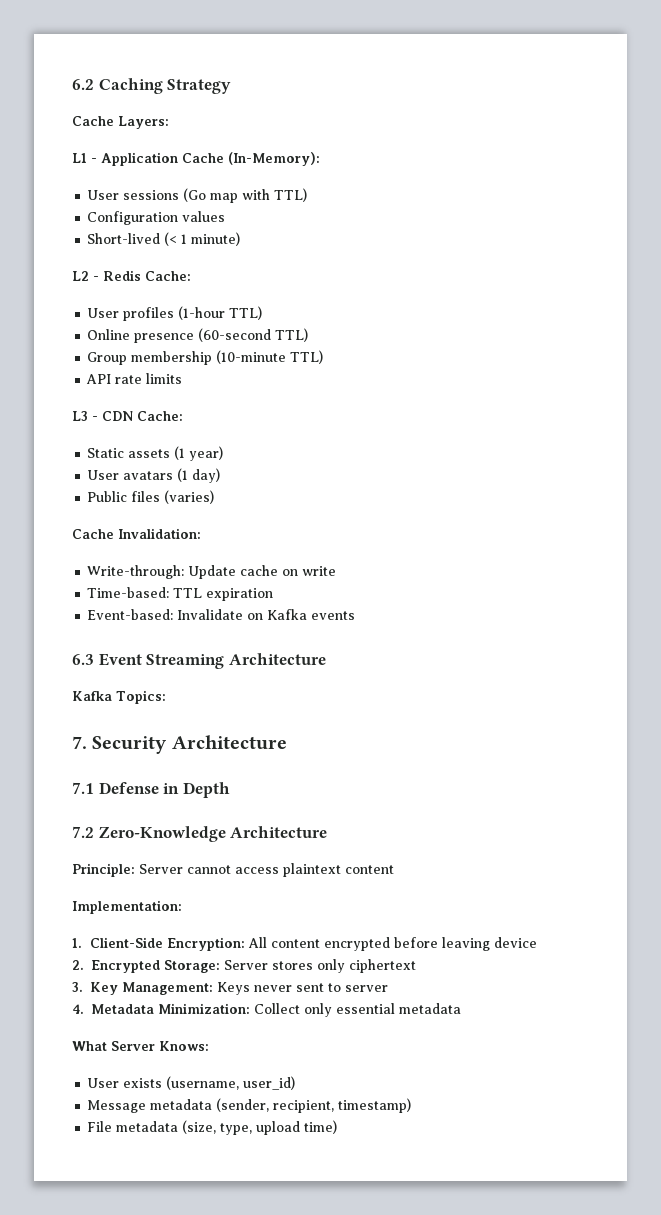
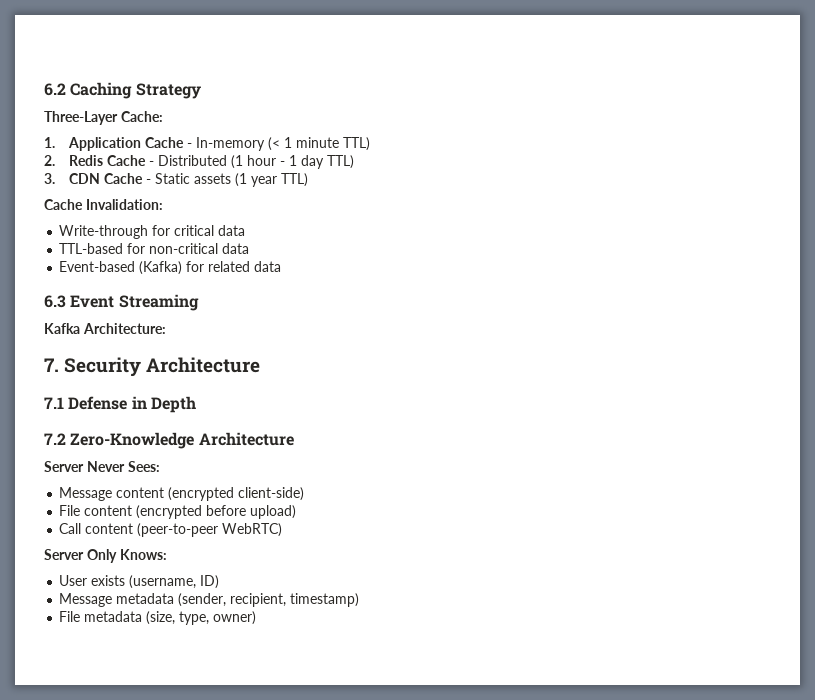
- Cache Layers:
- L1 - Application Cache (In-Memory):
- User sessions (Go map with TTL)
- Configuration values
- Short-lived (< 1 minute)
- L2 - Redis Cache:
- User profiles (1-hour TTL)
- Online presence (60-second TTL)
- Group membership (10-minute TTL)
- API rate limits
- L3 - CDN Cache:
- Static assets (1 year)
- User avatars (1 day)
- Public files (varies)
+ Three-Layer Cache:
+ 1. Application Cache - In-memory (< 1 minute TTL)
+ 2. Redis Cache - Distributed (1 hour - 1 day TTL)
+ 3. CDN Cache - Static assets (1 year TTL)
  Cache Invalidation:
- Write-through: Update cache on write
- Time-based: TTL expiration
- Event-based: Invalidate on Kafka events
+ Write-through for critical data
+ TTL-based for non-critical data
+ Event-based (Kafka) for related data
- 6.3 Event Streaming Architecture
- Kafka Topics:
+ 6.3 Event Streaming
+ Kafka Architecture:
- Principle: Server cannot access plaintext content
- Implementation:
- 1. Client-Side Encryption: All content encrypted before leaving device
- 2. Encrypted Storage: Server stores only ciphertext
- 3. Key Management: Keys never sent to server
- 4. Metadata Minimization: Collect only essential metadata
- What Server Knows:
+ Server Never Sees:
+ Message content (encrypted client-side)
+ File content (encrypted before upload)
+ Call content (peer-to-peer WebRTC)
+ Server Only Knows:
- User exists (username, user_id)
+ User exists (username, ID)
- File metadata (size, type, upload time)
+ File metadata (size, type, owner)

